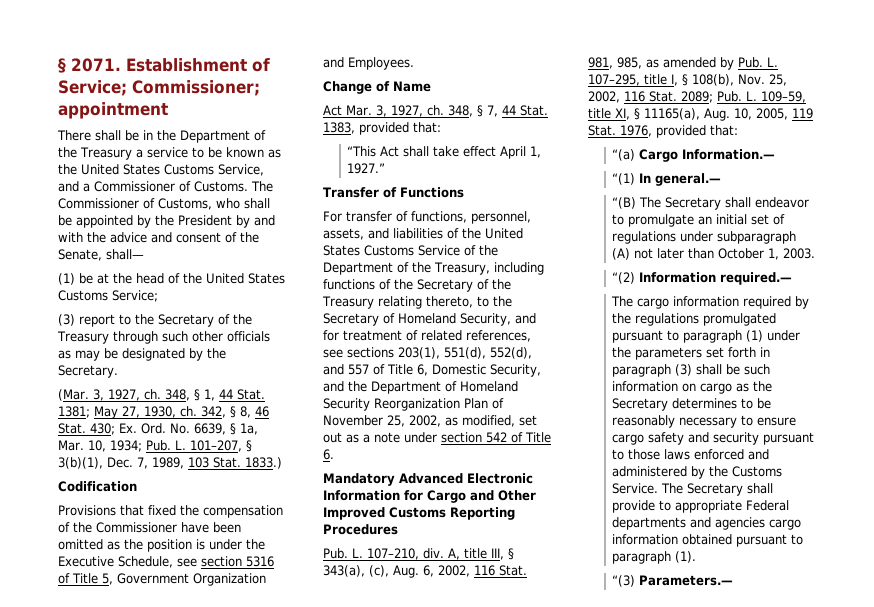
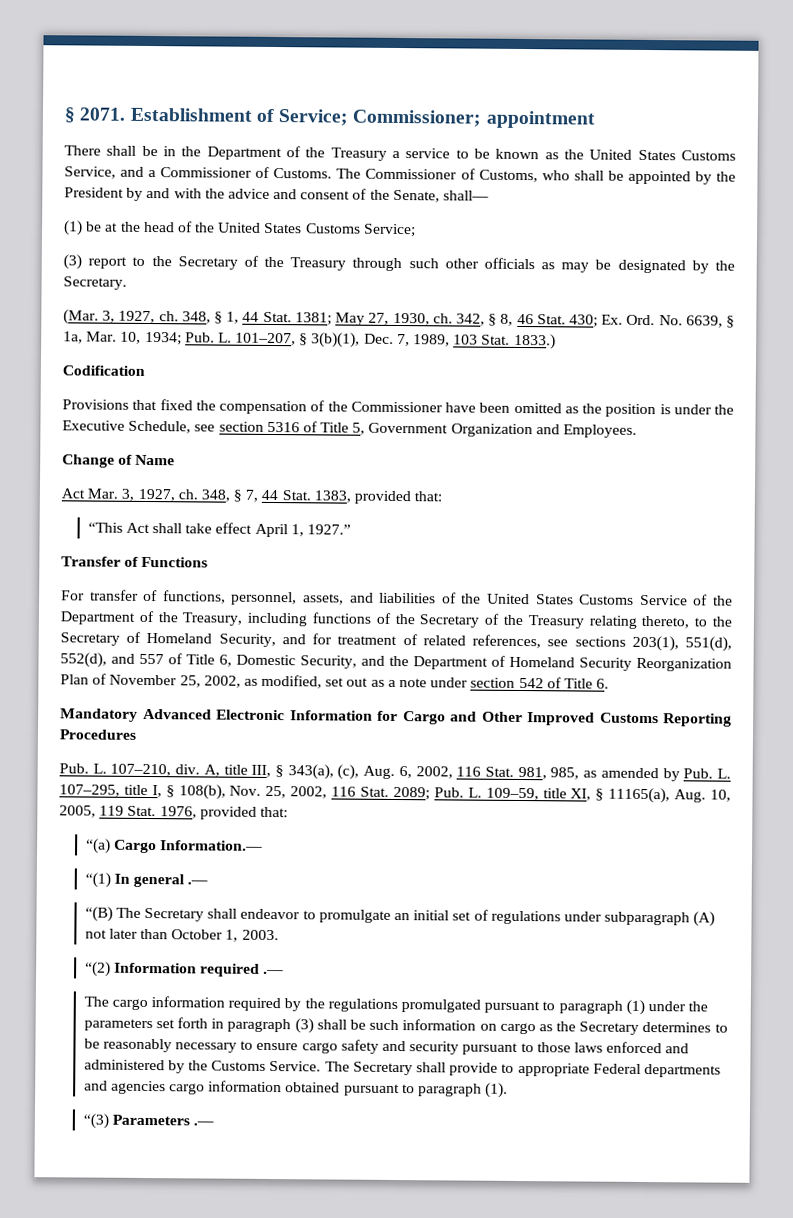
- “(1) In general.—
+ “(1) In general .—
- “(2) Information required.—
+ “(2) Information required .—
- “(3) Parameters.—
+ “(3) Parameters .—

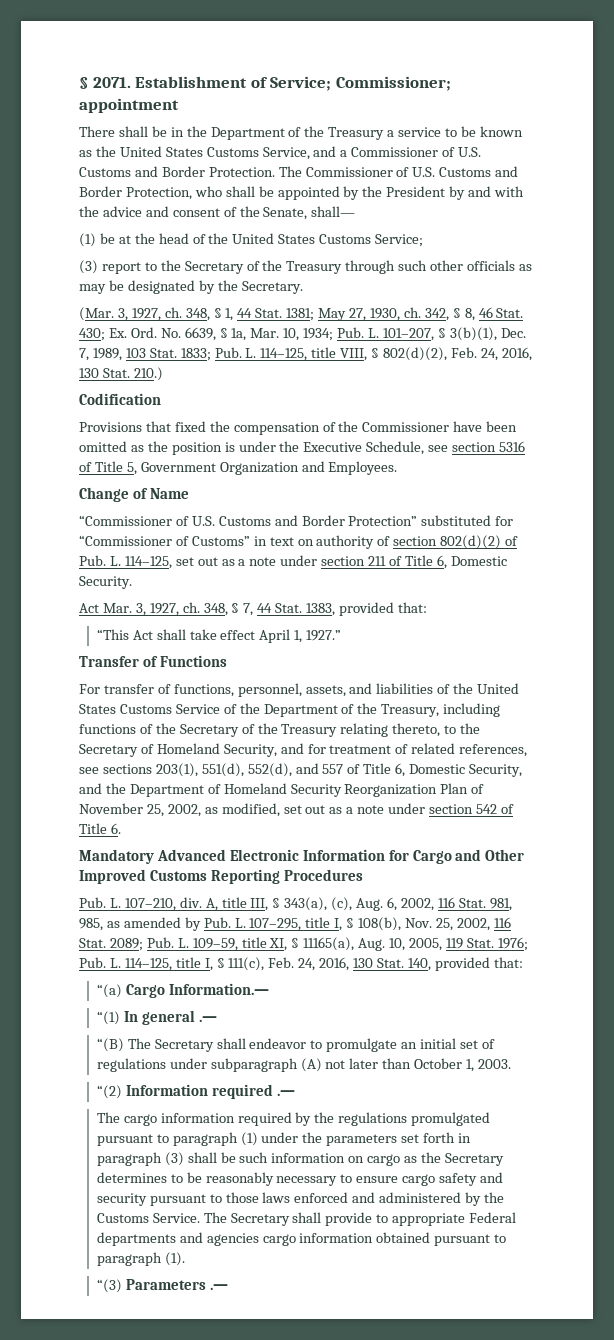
- There shall be in the Department of the Treasury a service to be known as the United States Customs Service, and a Commissioner of Customs. The Commissioner of Customs, who shall be appointed by the President by and with the advice and consent of the Senate, shall—
+ There shall be in the Department of the Treasury a service to be known as the United States Customs Service, and a Commissioner of U.S. Customs and Border Protection. The Commissioner of U.S. Customs and Border Protection, who shall be appointed by the President by and with the advice and consent of the Senate, shall—
- 1833.)
+ 1833; Pub. L. 114–125, title VIII, § 802(d)(2), Feb. 24, 2016, 130 Stat. 210.)
+ “Commissioner of U.S. Customs and Border Protection” substituted for “Commissioner of Customs” in text on authority of section 802(d)(2) of Pub. L. 114–125, set out as a note under section 211 of Title 6, Domestic Security.
- 1976, provided that:
+ 1976; Pub. L. 114–125, title I, § 111(c), Feb. 24, 2016, 130 Stat. 140, provided that:

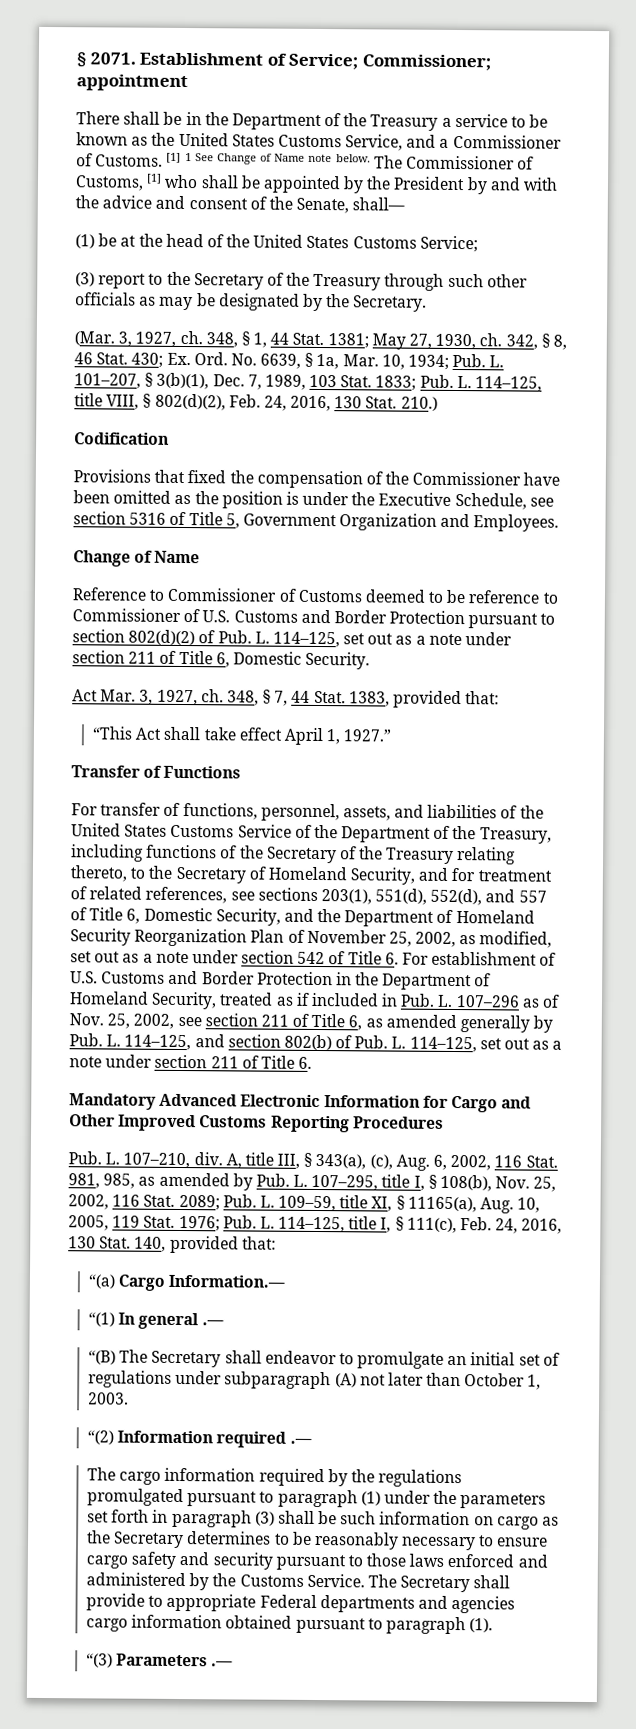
- There shall be in the Department of the Treasury a service to be known as the United States Customs Service, and a Commissioner of U.S. Customs and Border Protection. The Commissioner of U.S. Customs and Border Protection, who shall be appointed by the President by and with the advice and consent of the Senate, shall—
+ There shall be in the Department of the Treasury a service to be known as the United States Customs Service, and a Commissioner of Customs. [1] 1 See Change of Name note below. The Commissioner of Customs, [1] who shall be appointed by the President by and with the advice and consent of the Senate, shall—
- “Commissioner of U.S. Customs and Border Protection” substituted for “Commissioner of Customs” in text on authority of section 802(d)(2) of Pub. L. 114–125, set out as a note under section 211 of Title 6, Domestic Security.
+ Reference to Commissioner of Customs deemed to be reference to Commissioner of U.S. Customs and Border Protection pursuant to section 802(d)(2) of Pub. L. 114–125, set out as a note under section 211 of Title 6, Domestic Security.
- For transfer of functions, personnel, assets, and liabilities of the United States Customs Service of the Department of the Treasury, including functions of the Secretary of the Treasury relating thereto, to the Secretary of Homeland Security, and for treatment of related references, see sections 203(1), 551(d), 552(d), and 557 of Title 6, Domestic Security, and the Department of Homeland Security Reorganization Plan of November 25, 2002, as modified, set out as a note under section 542 of Title 6.
+ For transfer of functions, personnel, assets, and liabilities of the United States Customs Service of the Department of the Treasury, including functions of the Secretary of the Treasury relating thereto, to the Secretary of Homeland Security, and for treatment of related references, see sections 203(1), 551(d), 552(d), and 557 of Title 6, Domestic Security, and the Department of Homeland Security Reorganization Plan of November 25, 2002, as modified, set out as a note under section 542 of Title 6. For establishment of U.S. Customs and Border Protection in the Department of Homeland Security, treated as if included in Pub. L. 107–296 as of Nov. 25, 2002, see section 211 of Title 6, as amended generally by Pub. L. 114–125, and section 802(b) of Pub. L. 114–125, set out as a note under section 211 of Title 6.

